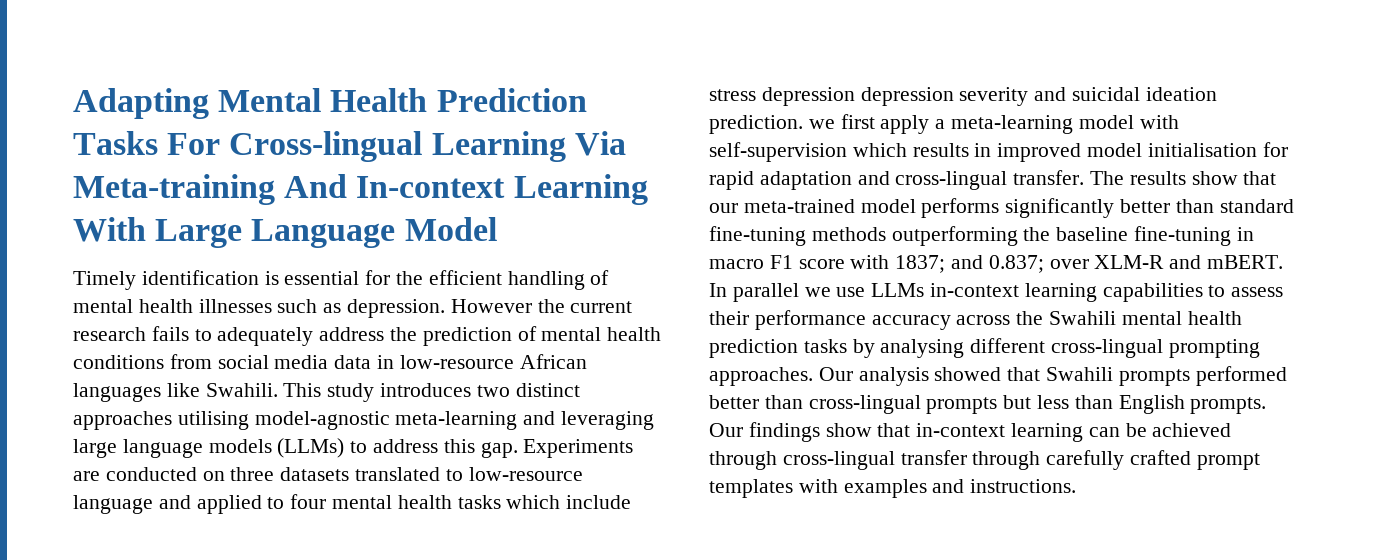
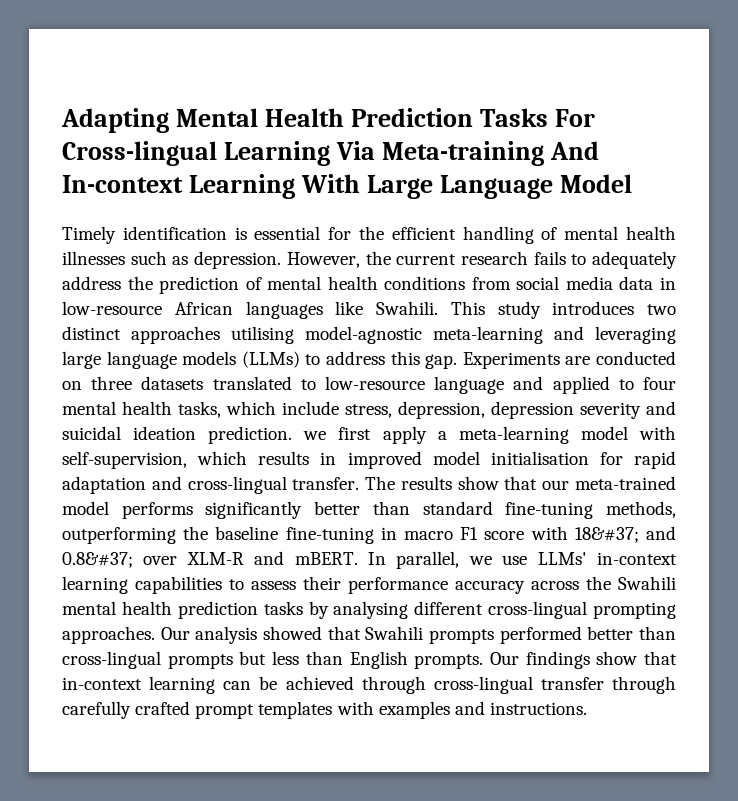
- However the current research fails to adequately address the prediction of mental health conditions from social media data in low-resource African languages like Swahili.
+ However, the current research fails to adequately address the prediction of mental health conditions from social media data in low-resource African languages like Swahili.
- Experiments are conducted on three datasets translated to low-resource language and applied to four mental health tasks which include stress depression depression severity and suicidal ideation prediction. we first apply a meta-learning model with self-supervision which results in improved model initialisation for rapid adaptation and cross-lingual transfer.
+ Experiments are conducted on three datasets translated to low-resource language and applied to four mental health tasks, which include stress, depression, depression severity and suicidal ideation prediction. we first apply a meta-learning model with self-supervision, which results in improved model initialisation for rapid adaptation and cross-lingual transfer.
- The results show that our meta-trained model performs significantly better than standard fine-tuning methods outperforming the baseline fine-tuning in macro F1 score with 1837; and 0.837; over XLM-R and mBERT.
+ The results show that our meta-trained model performs significantly better than standard fine-tuning methods, outperforming the baseline fine-tuning in macro F1 score with 18&#37; and 0.8&#37; over XLM-R and mBERT.
- In parallel we use LLMs in-context learning capabilities to assess their performance accuracy across the Swahili mental health prediction tasks by analysing different cross-lingual prompting approaches.
+ In parallel, we use LLMs' in-context learning capabilities to assess their performance accuracy across the Swahili mental health prediction tasks by analysing different cross-lingual prompting approaches.

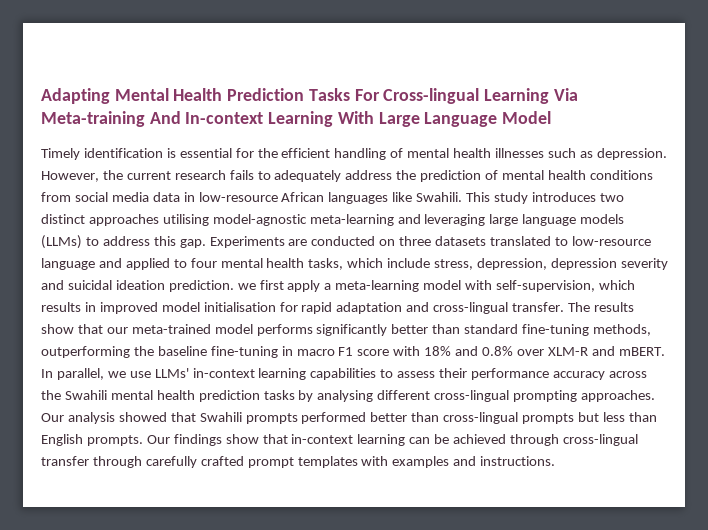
- The results show that our meta-trained model performs significantly better than standard fine-tuning methods, outperforming the baseline fine-tuning in macro F1 score with 18&#37; and 0.8&#37; over XLM-R and mBERT.
+ The results show that our meta-trained model performs significantly better than standard fine-tuning methods, outperforming the baseline fine-tuning in macro F1 score with 18% and 0.8% over XLM-R and mBERT.

